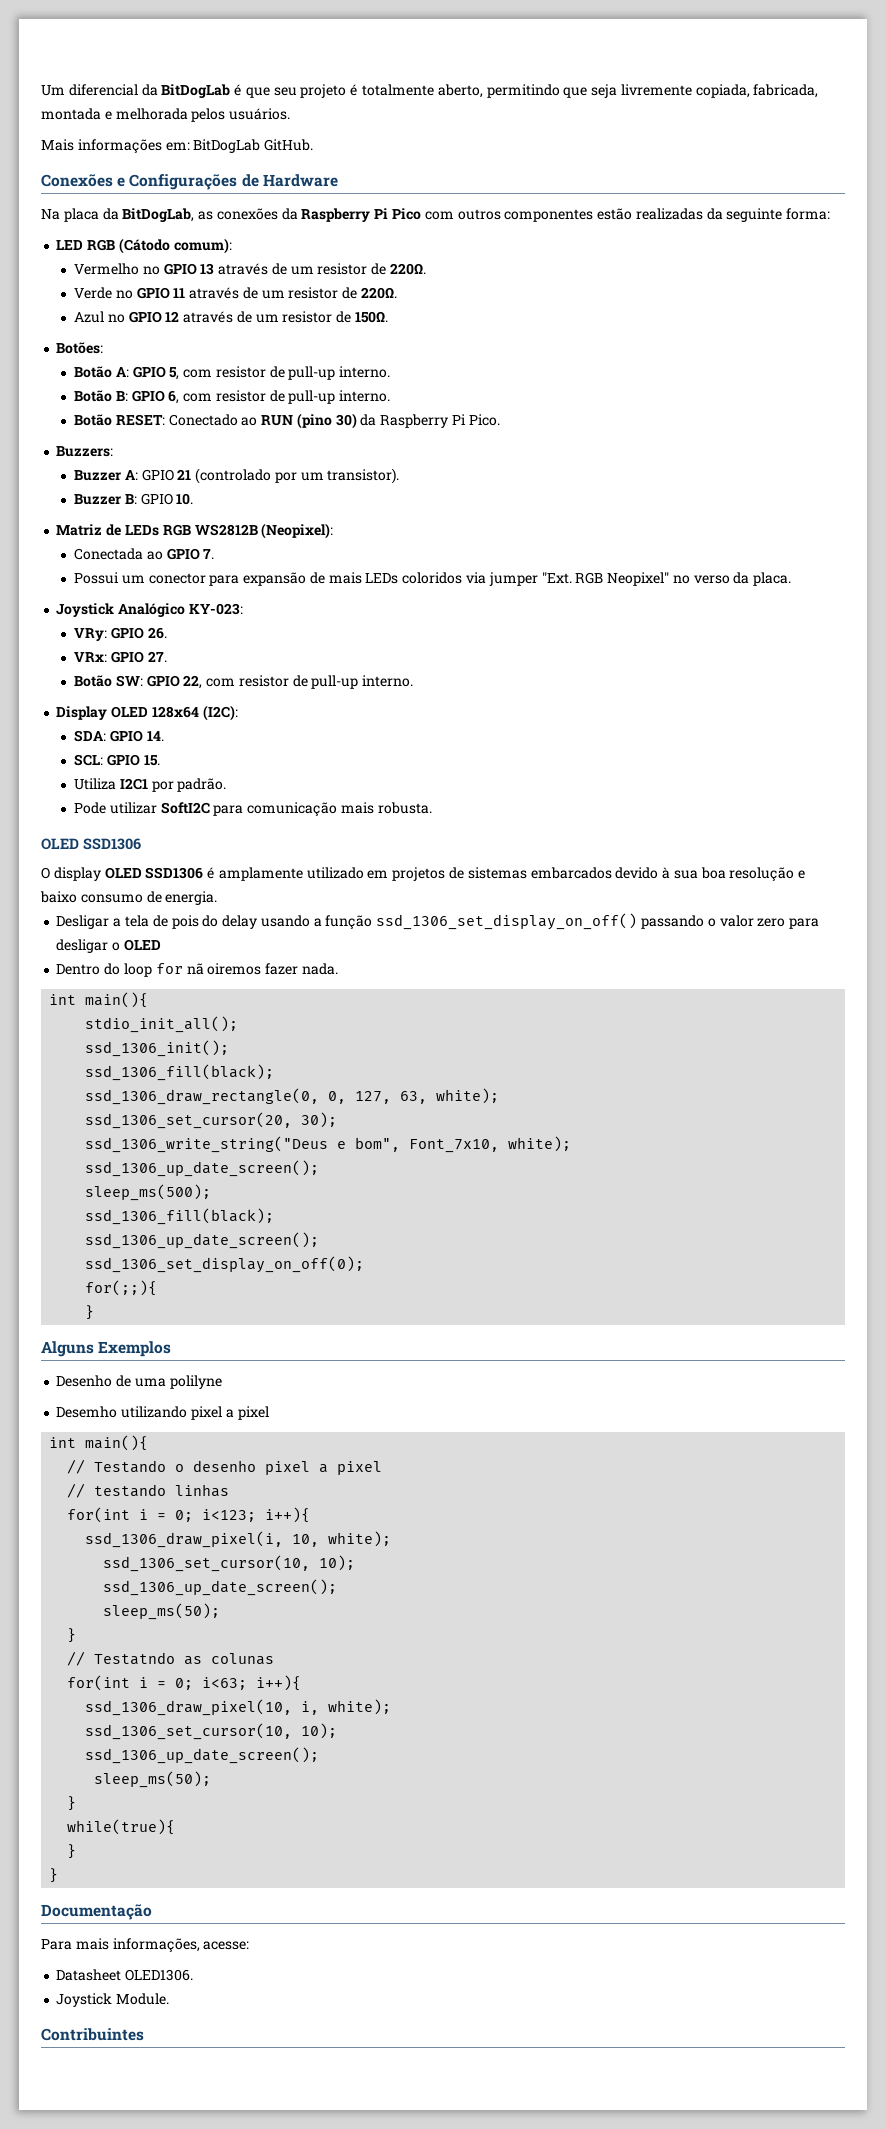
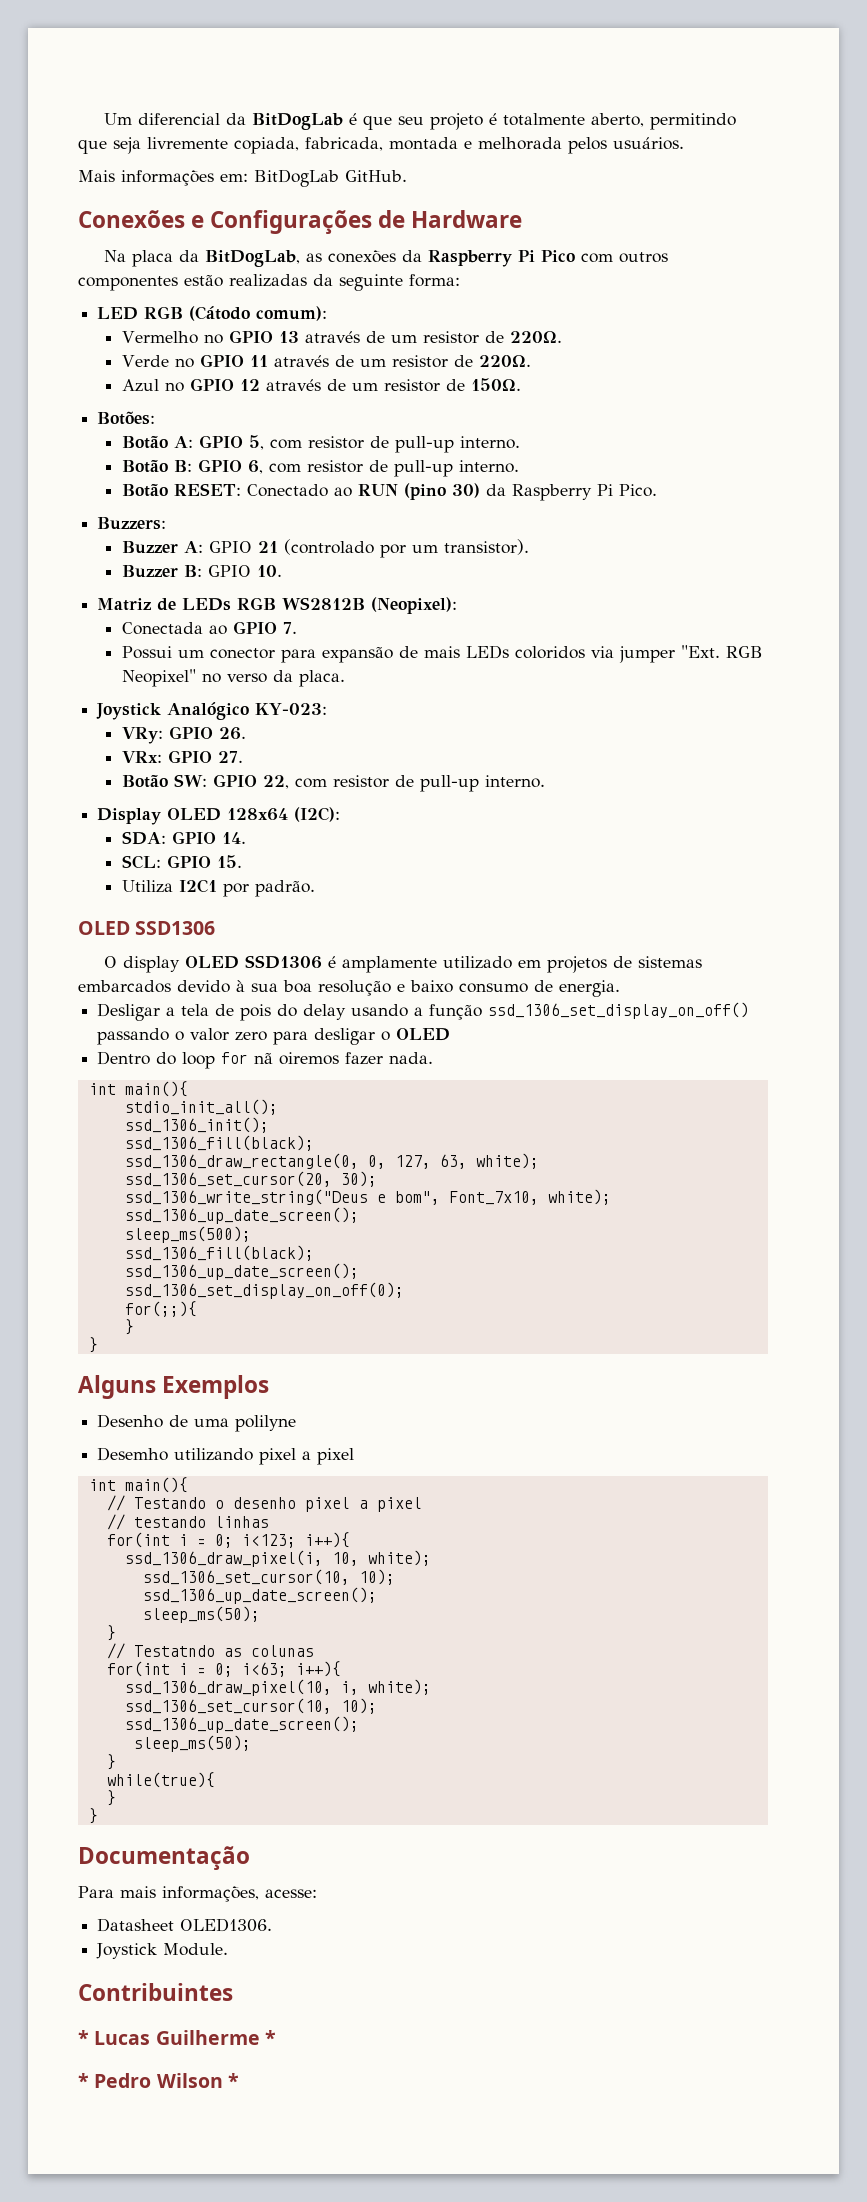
- Pode utilizar SoftI2C para comunicação mais robusta.
  for(;;){
+ }
+ * Lucas Guilherme *
+ * Pedro Wilson *

